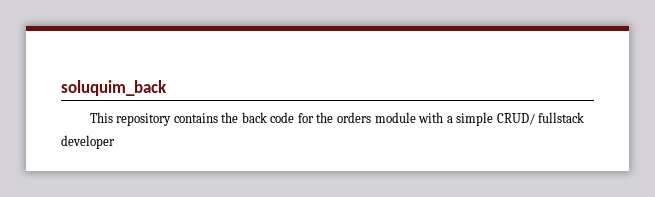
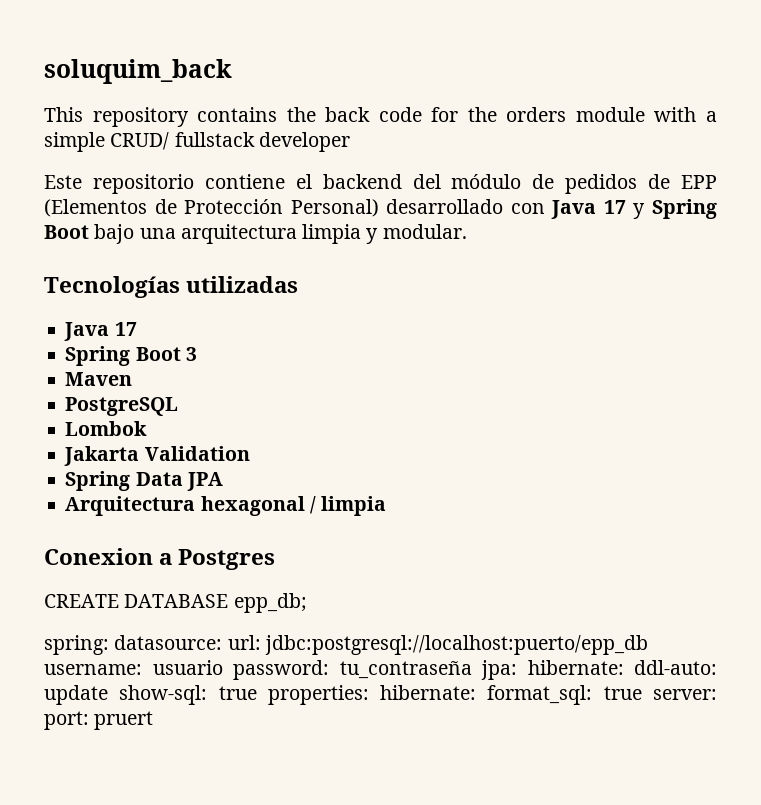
+ Este repositorio contiene el backend del módulo de pedidos de EPP (Elementos de Protección Personal) desarrollado con Java 17 y Spring Boot bajo una arquitectura limpia y modular.
+ Tecnologías utilizadas
+ Java 17
+ Spring Boot 3
+ Maven
+ PostgreSQL
+ Lombok
+ Jakarta Validation
+ Spring Data JPA
+ Arquitectura hexagonal / limpia
+ Conexion a Postgres
+ CREATE DATABASE epp_db;
+ spring: datasource: url: jdbc:postgresql://localhost:puerto/epp_db username: usuario password: tu_contraseña jpa: hibernate: ddl-auto: update show-sql: true properties: hibernate: format_sql: true server: port: pruert

